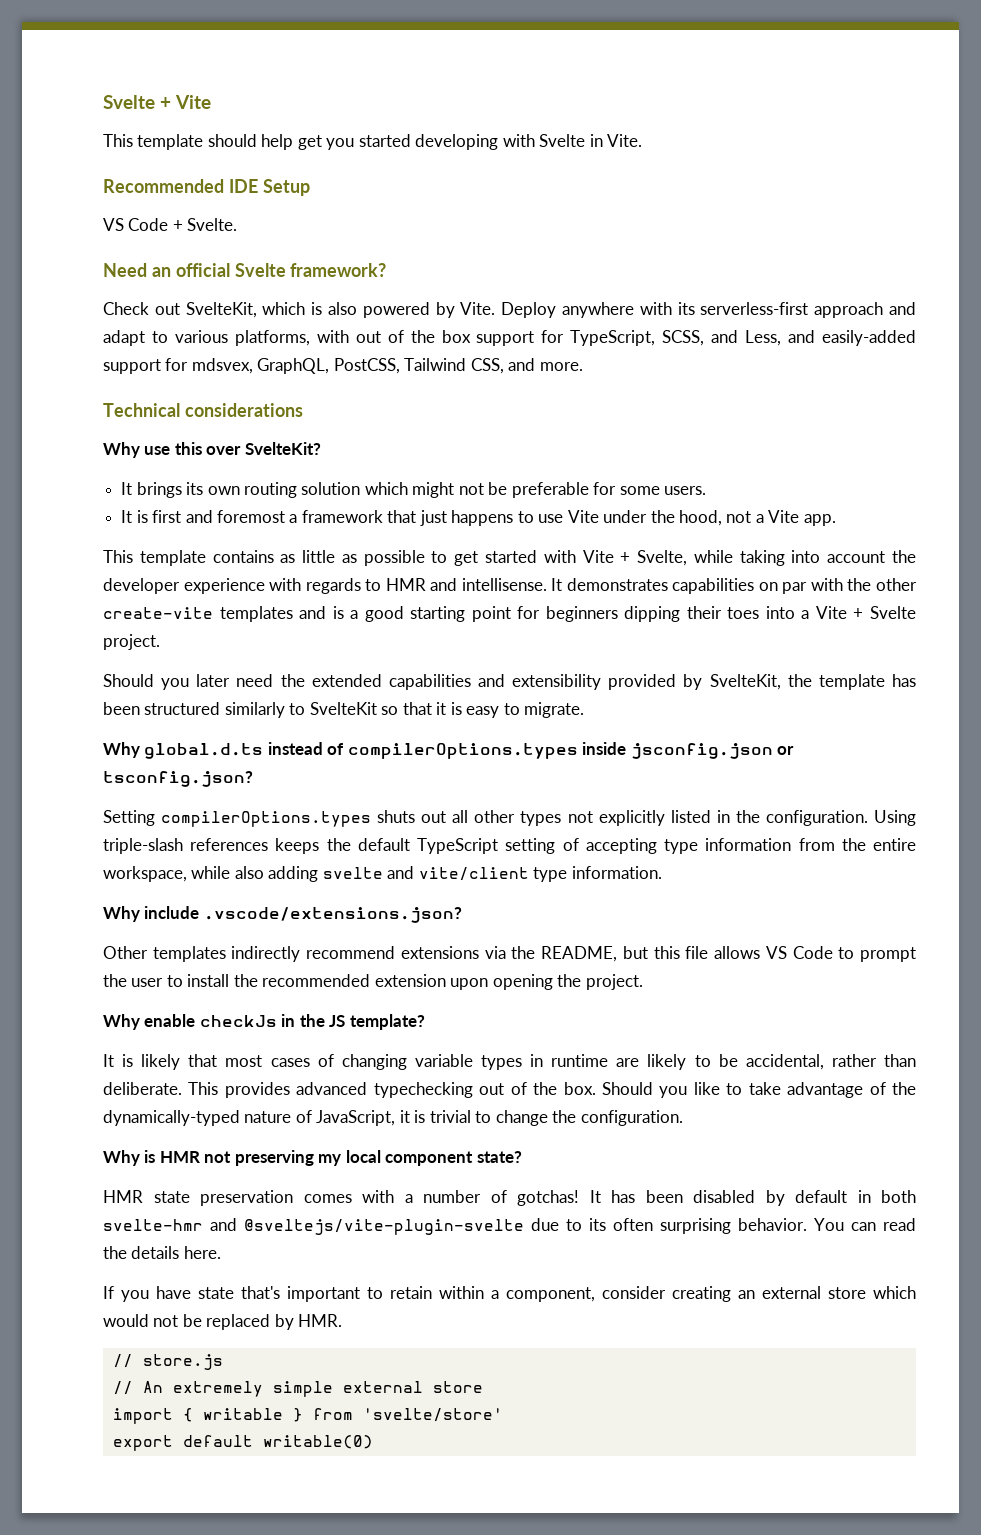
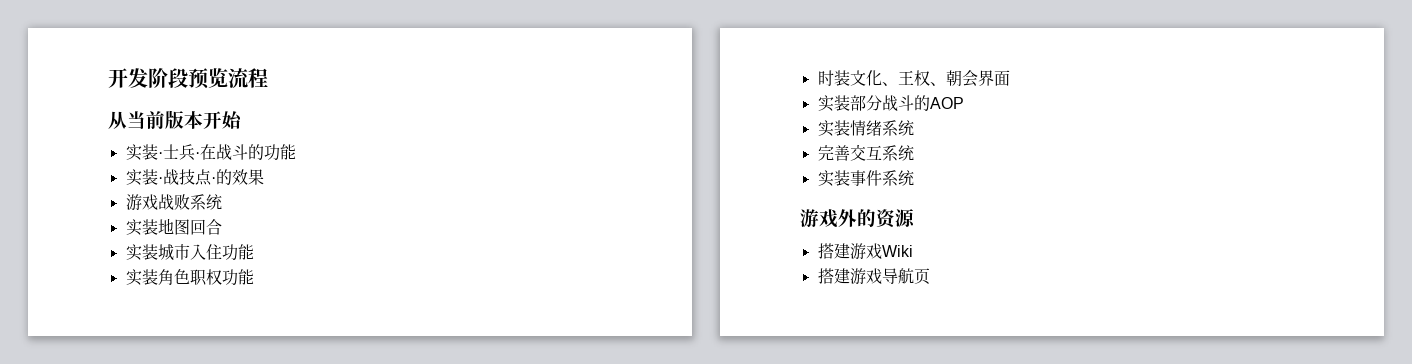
- Svelte + Vite
- This template should help get you started developing with Svelte in Vite.
- Recommended IDE Setup
- VS Code + Svelte.
- Need an official Svelte framework?
- Check out SvelteKit, which is also powered by Vite. Deploy anywhere with its serverless-first approach and adapt to various platforms, with out of the box support for TypeScript, SCSS, and Less, and easily-added support for mdsvex, GraphQL, PostCSS, Tailwind CSS, and more.
- Technical considerations
- Why use this over SvelteKit?
- It brings its own routing solution which might not be preferable for some users.
- It is first and foremost a framework that just happens to use Vite under the hood, not a Vite app.
- This template contains as little as possible to get started with Vite + Svelte, while taking into account the developer experience with regards to HMR and intellisense. It demonstrates capabilities on par with the other create-vite templates and is a good starting point for beginners dipping their toes into a Vite + Svelte project.
- Should you later need the extended capabilities and extensibility provided by SvelteKit, the template has been structured similarly to SvelteKit so that it is easy to migrate.
- Why global.d.ts instead of compilerOptions.types inside jsconfig.json or tsconfig.json?
- Setting compilerOptions.types shuts out all other types not explicitly listed in the configuration. Using triple-slash references keeps the default TypeScript setting of accepting type information from the entire workspace, while also adding svelte and vite/client type information.
- Why include .vscode/extensions.json?
- Other templates indirectly recommend extensions via the README, but this file allows VS Code to prompt the user to install the recommended extension upon opening the project.
- Why enable checkJs in the JS template?
- It is likely that most cases of changing variable types in runtime are likely to be accidental, rather than deliberate. This provides advanced typechecking out of the box. Should you like to take advantage of the dynamically-typed nature of JavaScript, it is trivial to change the configuration.
- Why is HMR not preserving my local component state?
- HMR state preservation comes with a number of gotchas! It has been disabled by default in both svelte-hmr and @sveltejs/vite-plugin-svelte due to its often surprising behavior. You can read the details here.
- If you have state that's important to retain within a component, consider creating an external store which would not be replaced by HMR.
- // store.js
- // An extremely simple external store
- import { writable } from 'svelte/store'
- export default writable(0)
+ 开发阶段预览流程
+ 从当前版本开始
+ 实装·士兵·在战斗的功能
+ 实装·战技点·的效果
+ 游戏战败系统
+ 实装地图回合
+ 实装城市入住功能
+ 实装角色职权功能
+ 时装文化、王权、朝会界面
+ 实装部分战斗的AOP
+ 实装情绪系统
+ 完善交互系统
+ 实装事件系统
+ 游戏外的资源
+ 搭建游戏Wiki
+ 搭建游戏导航页

